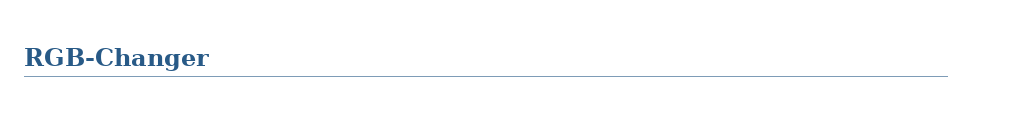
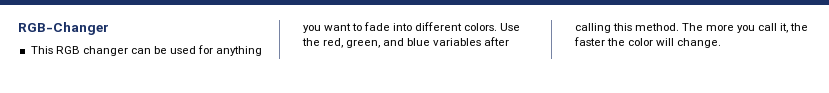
+ This RGB changer can be used for anything you want to fade into different colors. Use the red, green, and blue variables after calling this method. The more you call it, the faster the color will change.

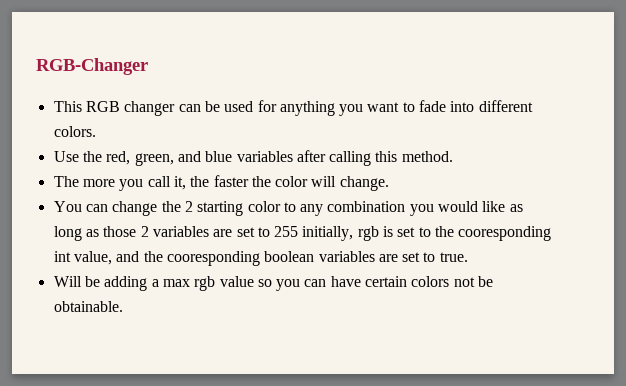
- This RGB changer can be used for anything you want to fade into different colors. Use the red, green, and blue variables after calling this method. The more you call it, the faster the color will change.
+ This RGB changer can be used for anything you want to fade into different colors.
+ Use the red, green, and blue variables after calling this method.
+ The more you call it, the faster the color will change.
+ You can change the 2 starting color to any combination you would like as long as those 2 variables are set to 255 initially, rgb is set to the cooresponding int value, and the cooresponding boolean variables are set to true.
+ Will be adding a max rgb value so you can have certain colors not be obtainable.

